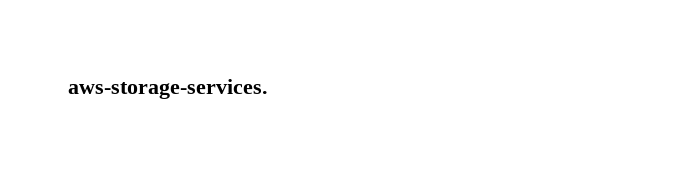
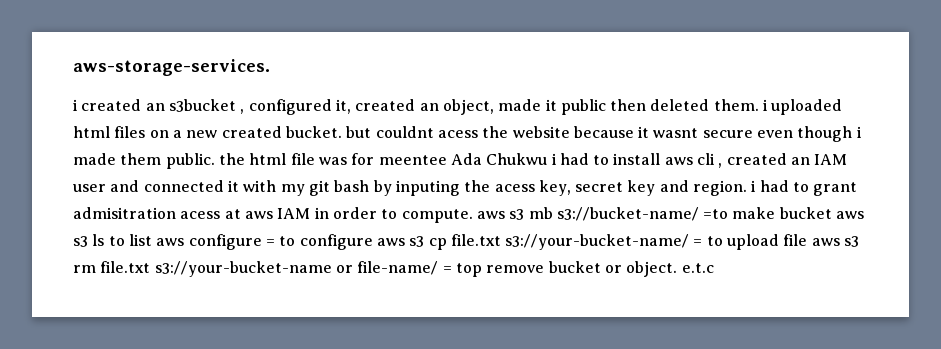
+ i created an s3bucket , configured it, created an object, made it public then deleted them. i uploaded html files on a new created bucket. but couldnt acess the website because it wasnt secure even though i made them public. the html file was for meentee Ada Chukwu i had to install aws cli , created an IAM user and connected it with my git bash by inputing the acess key, secret key and region. i had to grant admisitration acess at aws IAM in order to compute. aws s3 mb s3://bucket-name/ =to make bucket aws s3 ls to list aws configure = to configure aws s3 cp file.txt s3://your-bucket-name/ = to upload file aws s3 rm file.txt s3://your-bucket-name or file-name/ = top remove bucket or object. e.t.c

